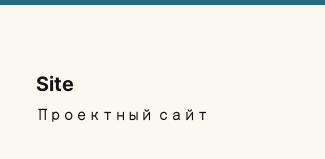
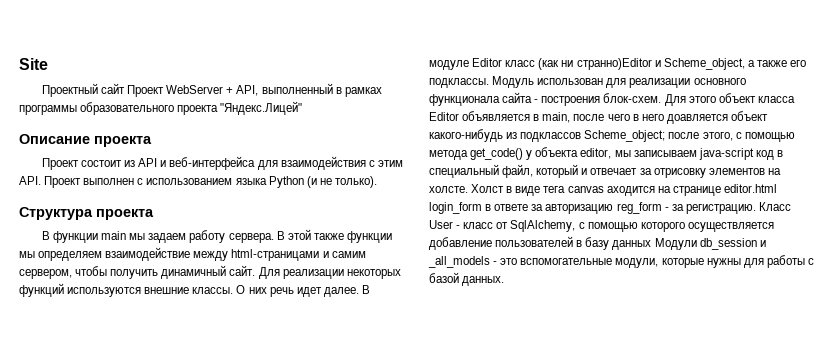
- Проектный сайт
+ Проектный сайт Проект WebServer + API, выполненный в рамках программы образовательного проекта "Яндекс.Лицей"
+ Описание проекта
+ Проект состоит из API и веб-интерфейса для взаимодействия с этим API. Проект выполнен с использованием языка Python (и не только).
+ Структура проекта
+ В функции main мы задаем работу сервера. В этой также функции мы определяем взаимодействие между html-страницами и самим сервером, чтобы получить динамичный сайт. Для реализации некоторых функций используются внешние классы. О них речь идет далее. В модуле Editor класс (как ни странно)Editor и Scheme_object, а также его подклассы. Модуль использован для реализации основного функционала сайта - построения блок-схем. Для этого объект класса Editor объявляется в main, после чего в него доавляется объект какого-нибудь из подклассов Scheme_object; после этого, с помощью метода get_code() у объекта editor, мы записываем java-script код в специальный файл, который и отвечает за отрисовку элементов на холcте. Холст в виде тега canvas аходится на странице editor.html login_form в ответе за авторизацию reg_form - за регистрацию. Класс User - класс от SqlAlchemy, с помощью которого осуществляется добавление пользователей в базу данных Модули db_session и _all_models - это вспомогательные модули, которые нужны для работы с базой данных.

